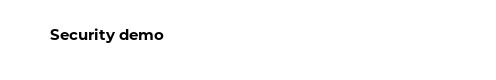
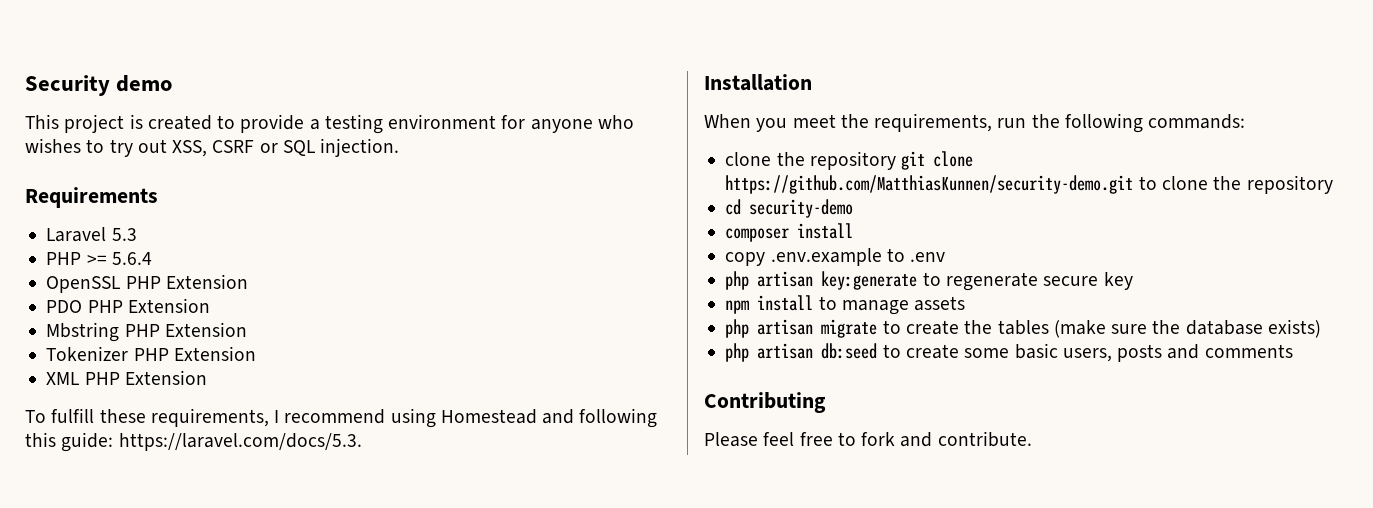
+ This project is created to provide a testing environment for anyone who wishes to try out XSS, CSRF or SQL injection.
+ Requirements
+ Laravel 5.3
+ PHP >= 5.6.4
+ OpenSSL PHP Extension
+ PDO PHP Extension
+ Mbstring PHP Extension
+ Tokenizer PHP Extension
+ XML PHP Extension
+ To fulfill these requirements, I recommend using Homestead and following this guide: https://laravel.com/docs/5.3.
+ Installation
+ When you meet the requirements, run the following commands:
+ clone the repository git clone https://github.com/MatthiasKunnen/security-demo.git to clone the repository
+ cd security-demo
+ composer install
+ copy .env.example to .env
+ php artisan key:generate to regenerate secure key
+ npm install to manage assets
+ php artisan migrate to create the tables (make sure the database exists)
+ php artisan db:seed to create some basic users, posts and comments
+ Contributing
+ Please feel free to fork and contribute.

